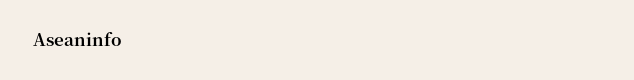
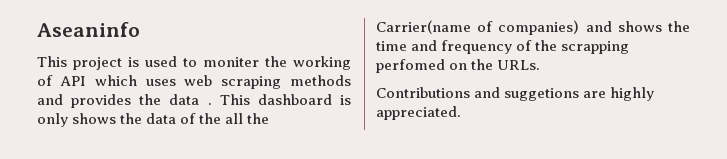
+ This project is used to moniter the working of API which uses web scraping methods and provides the data . This dashboard is only shows the data of the all the Carrier(name of companies) and shows the time and frequency of the scrapping perfomed on the URLs.
+ Contributions and suggetions are highly appreciated.

